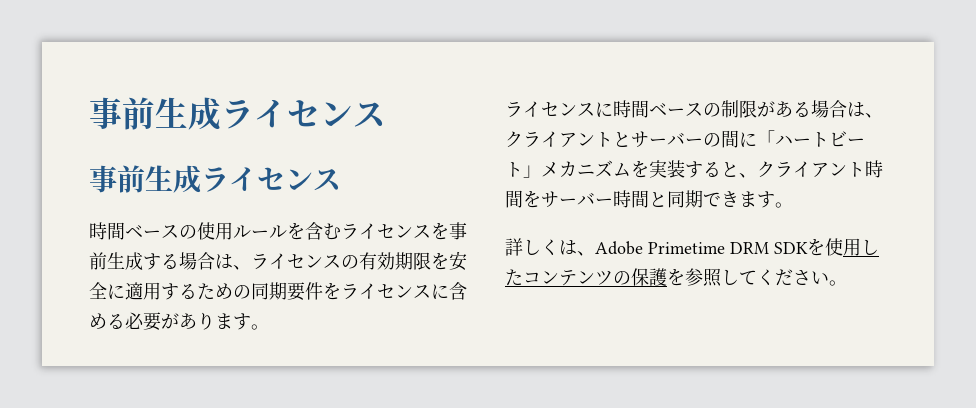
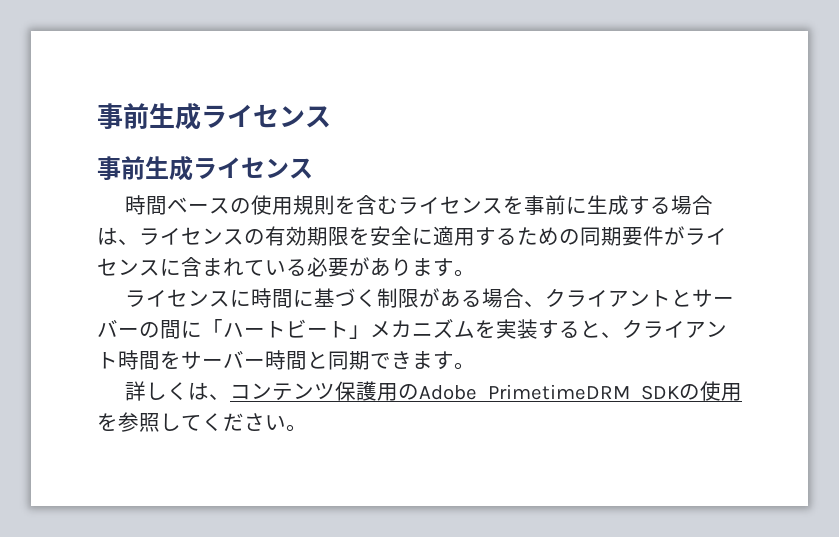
- 時間ベースの使用ルールを含むライセンスを事前生成する場合は、ライセンスの有効期限を安全に適用するための同期要件をライセンスに含める必要があります。
+ 時間ベースの使用規則を含むライセンスを事前に生成する場合は、ライセンスの有効期限を安全に適用するための同期要件がライセンスに含まれている必要があります。
- ライセンスに時間ベースの制限がある場合は、クライアントとサーバーの間に「ハートビート」メカニズムを実装すると、クライアント時間をサーバー時間と同期できます。
+ ライセンスに時間に基づく制限がある場合、クライアントとサーバーの間に「ハートビート」メカニズムを実装すると、クライアント時間をサーバー時間と同期できます。
- 詳しくは、Adobe Primetime DRM SDKを使用したコンテンツの保護を参照してください。
+ 詳しくは、コンテンツ保護用のAdobe PrimetimeDRM SDKの使用を参照してください。

